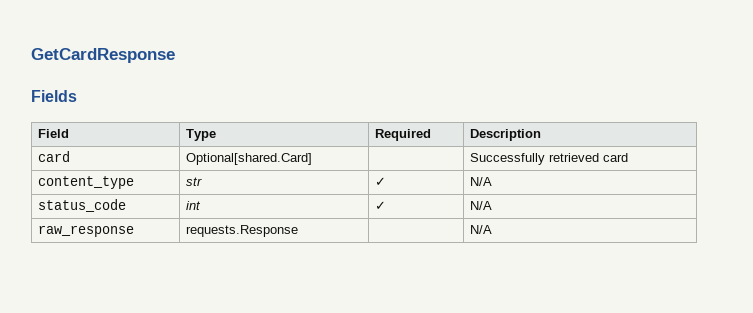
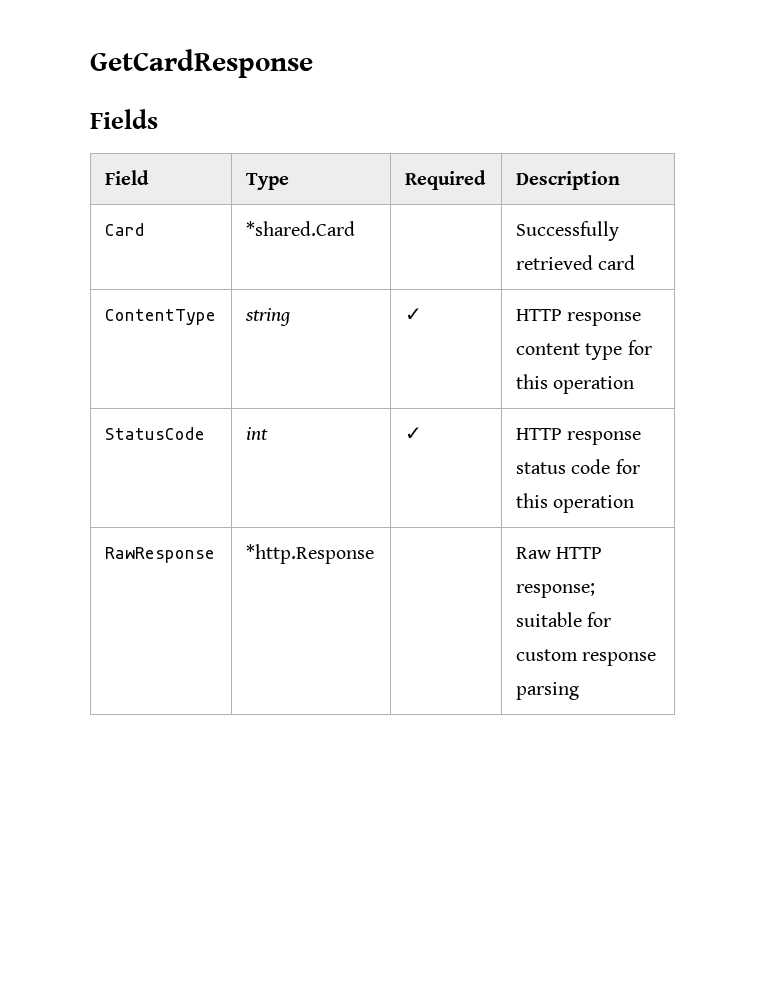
- card | Optional[shared.Card] | | Successfully retrieved card
+ Card | *shared.Card | | Successfully retrieved card
- content_type | str | ✓ | N/A
- status_code | int | ✓ | N/A
- raw_response | requests.Response | | N/A
+ ContentType | string | ✓ | HTTP response content type for this operation
+ StatusCode | int | ✓ | HTTP response status code for this operation
+ RawResponse | *http.Response | | Raw HTTP response; suitable for custom response parsing

